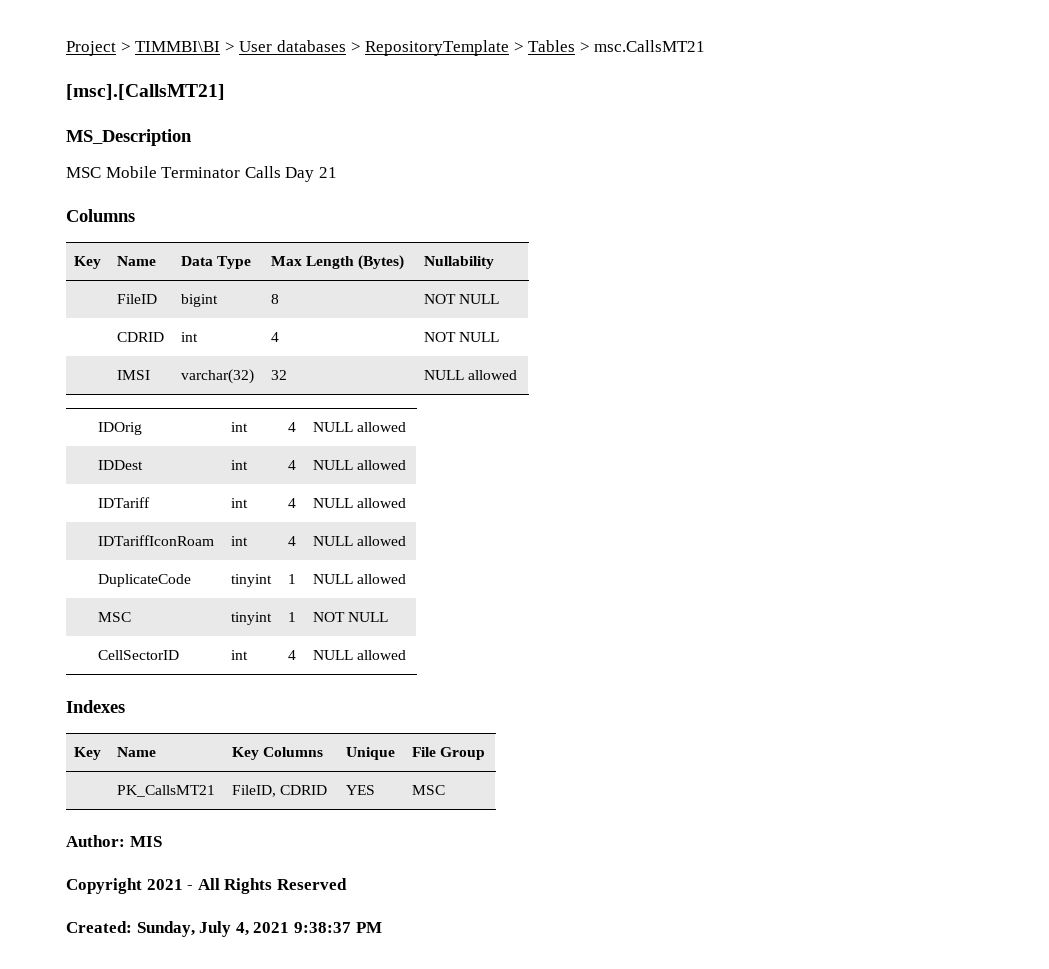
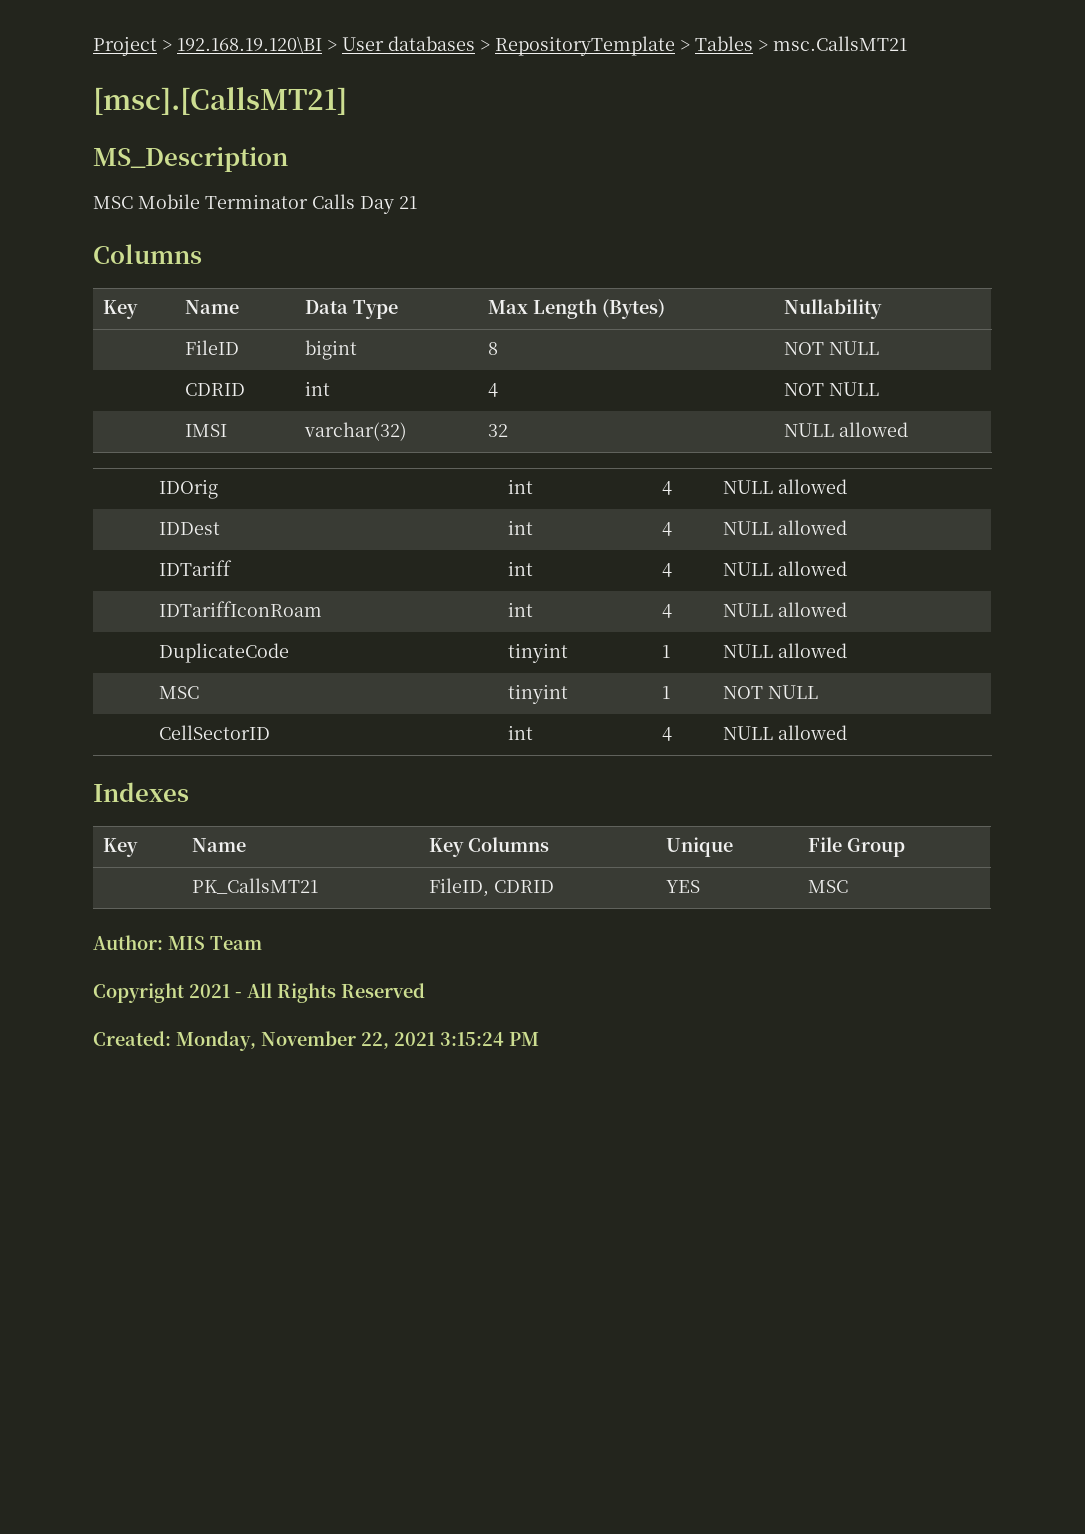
- Project > TIMMBI\BI > User databases > RepositoryTemplate > Tables > msc.CallsMT21
+ Project > 192.168.19.120\BI > User databases > RepositoryTemplate > Tables > msc.CallsMT21
- Author: MIS
+ Author: MIS Team
- Created: Sunday, July 4, 2021 9:38:37 PM
+ Created: Monday, November 22, 2021 3:15:24 PM

